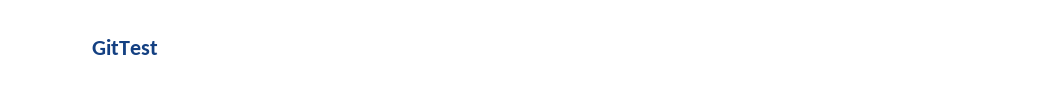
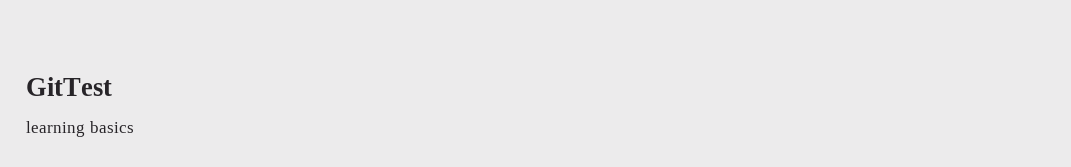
+ learning basics

